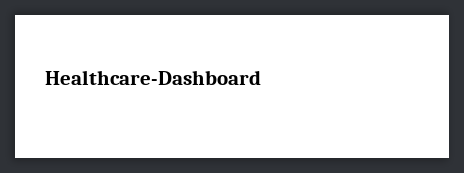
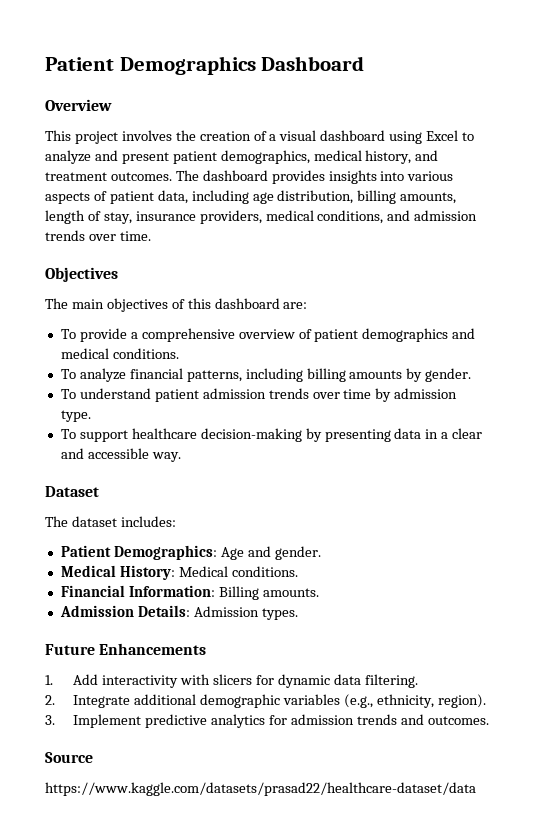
- Healthcare-Dashboard
+ Patient Demographics Dashboard
+ Overview
+ This project involves the creation of a visual dashboard using Excel to analyze and present patient demographics, medical history, and treatment outcomes. The dashboard provides insights into various aspects of patient data, including age distribution, billing amounts, length of stay, insurance providers, medical conditions, and admission trends over time.
+ Objectives
+ The main objectives of this dashboard are:
+ To provide a comprehensive overview of patient demographics and medical conditions.
+ To analyze financial patterns, including billing amounts by gender.
+ To understand patient admission trends over time by admission type.
+ To support healthcare decision-making by presenting data in a clear and accessible way.
+ Dataset
+ The dataset includes:
+ Patient Demographics: Age and gender.
+ Medical History: Medical conditions.
+ Financial Information: Billing amounts.
+ Admission Details: Admission types.
+ Future Enhancements
+ 1. Add interactivity with slicers for dynamic data filtering.
+ 2. Integrate additional demographic variables (e.g., ethnicity, region).
+ 3. Implement predictive analytics for admission trends and outcomes.
+ Source
+ https://www.kaggle.com/datasets/prasad22/healthcare-dataset/data

